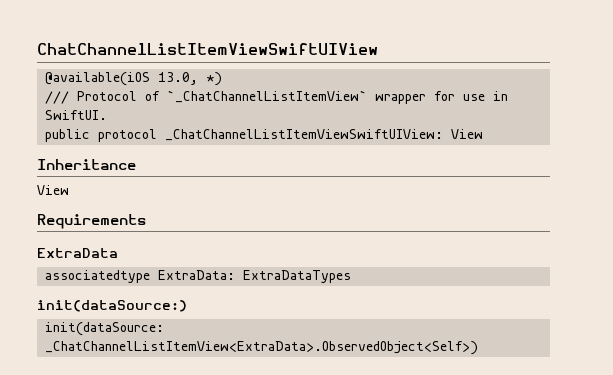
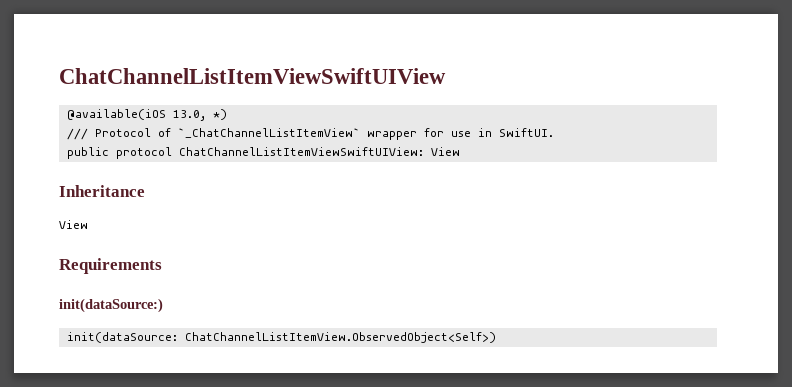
- public protocol _ChatChannelListItemViewSwiftUIView: View
+ public protocol ChatChannelListItemViewSwiftUIView: View
- ExtraData
- associatedtype ExtraData: ExtraDataTypes
- init(dataSource: _ChatChannelListItemView<ExtraData>.ObservedObject<Self>)
+ init(dataSource: ChatChannelListItemView.ObservedObject<Self>)

